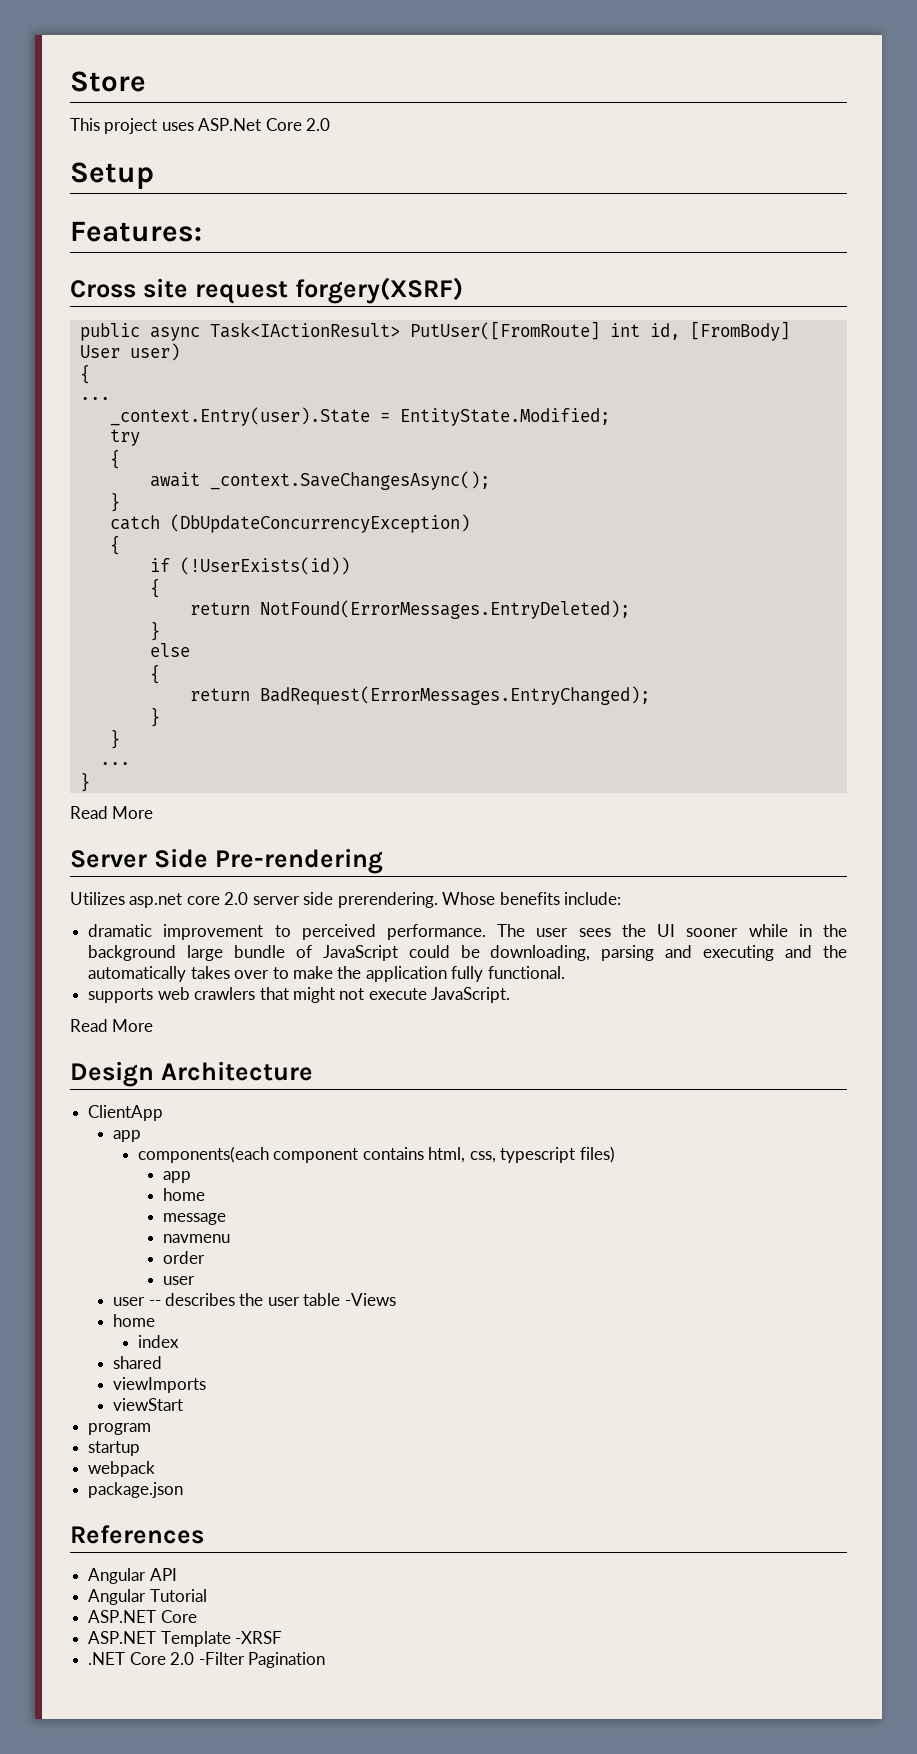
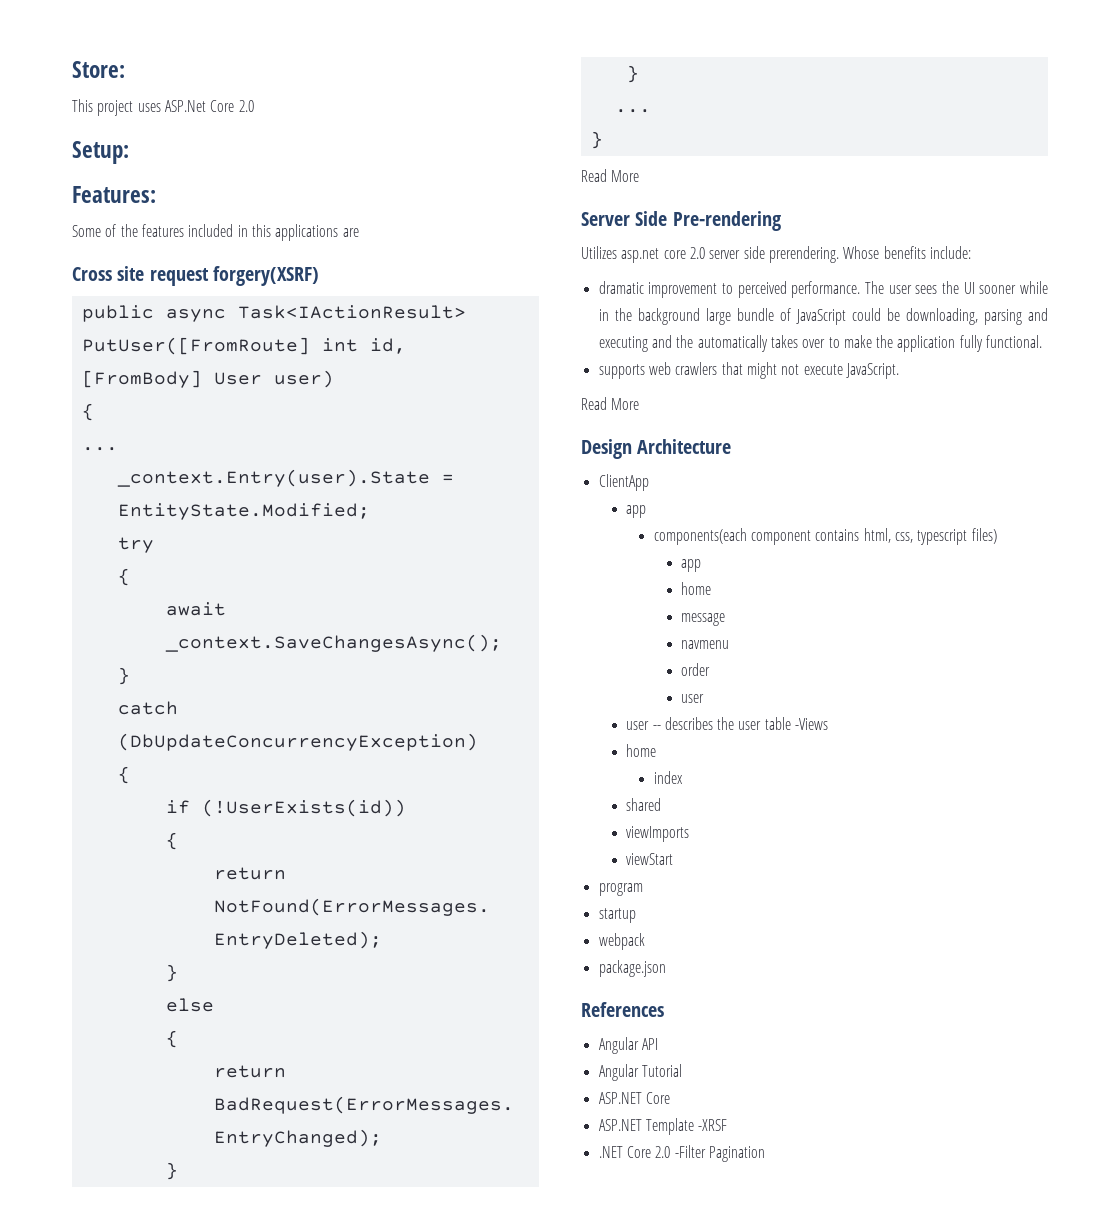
- Store
+ Store:
- Setup
+ Setup:
+ Some of the features included in this applications are

